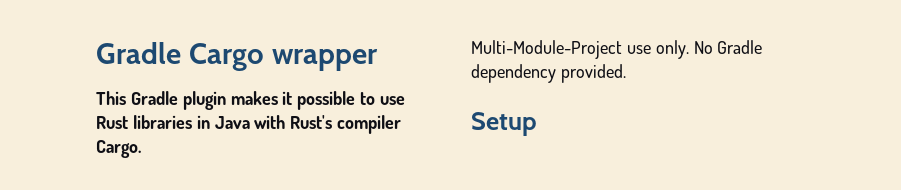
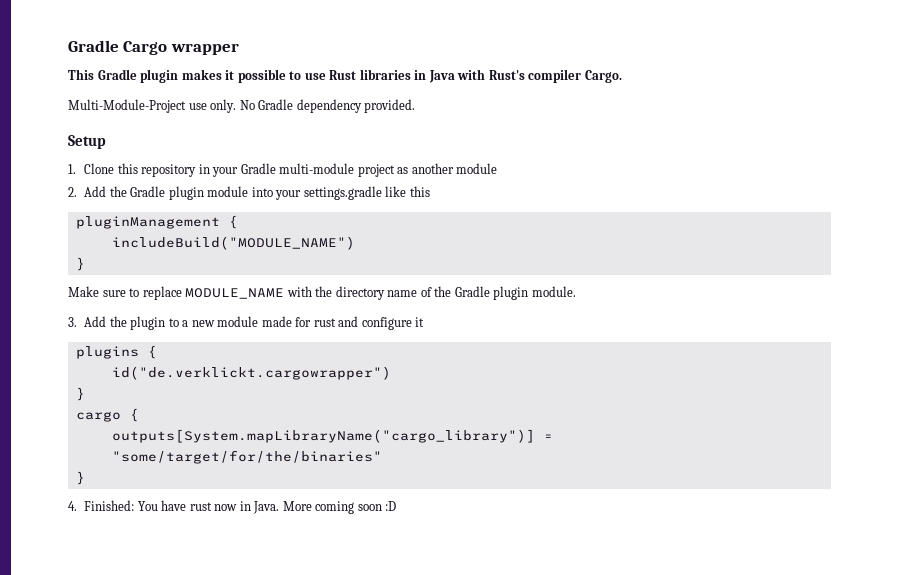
+ 1. Clone this repository in your Gradle multi-module project as another module
+ 2. Add the Gradle plugin module into your settings.gradle like this
+ pluginManagement {
+ includeBuild("MODULE_NAME")
+ }
+ Make sure to replace MODULE_NAME with the directory name of the Gradle plugin module.
+ 3. Add the plugin to a new module made for rust and configure it
+ plugins {
+ id("de.verklickt.cargowrapper")
+ }
+ cargo {
+ outputs[System.mapLibraryName("cargo_library")] = "some/target/for/the/binaries"
+ }
+ 4. Finished: You have rust now in Java. More coming soon :D

